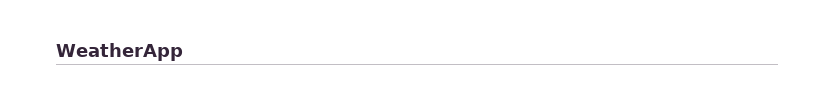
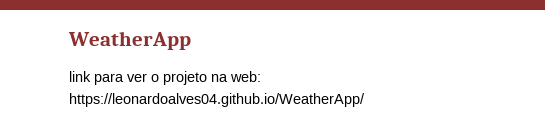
+ link para ver o projeto na web: https://leonardoalves04.github.io/WeatherApp/

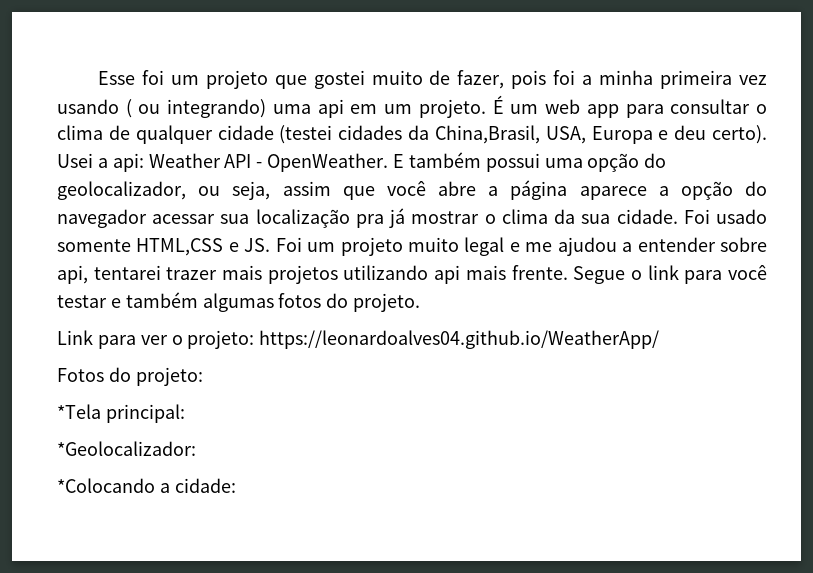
- WeatherApp
- link para ver o projeto na web: https://leonardoalves04.github.io/WeatherApp/
+ Esse foi um projeto que gostei muito de fazer, pois foi a minha primeira vez usando ( ou integrando) uma api em um projeto. É um web app para consultar o clima de qualquer cidade (testei cidades da China,Brasil, USA, Europa e deu certo). Usei a api: Weather API - OpenWeather. E também possui uma opção do geolocalizador, ou seja, assim que você abre a página aparece a opção do navegador acessar sua localização pra já mostrar o clima da sua cidade. Foi usado somente HTML,CSS e JS. Foi um projeto muito legal e me ajudou a entender sobre api, tentarei trazer mais projetos utilizando api mais frente. Segue o link para você testar e também algumas fotos do projeto.
+ Link para ver o projeto: https://leonardoalves04.github.io/WeatherApp/
+ Fotos do projeto:
+ *Tela principal:
+ *Geolocalizador:
+ *Colocando a cidade:

